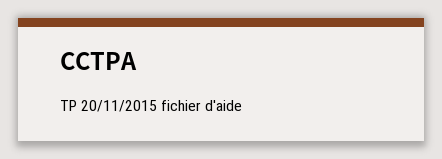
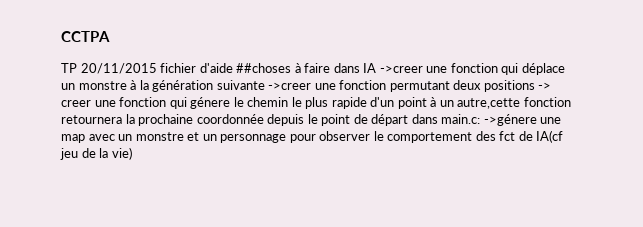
- TP 20/11/2015 fichier d'aide
+ TP 20/11/2015 fichier d'aide ##choses à faire dans IA ->creer une fonction qui déplace un monstre à la génération suivante ->creer une fonction permutant deux positions -> creer une fonction qui génere le chemin le plus rapide d'un point à un autre,cette fonction retournera la prochaine coordonnée depuis le point de départ dans main.c: ->génere une map avec un monstre et un personnage pour observer le comportement des fct de IA(cf jeu de la vie)

